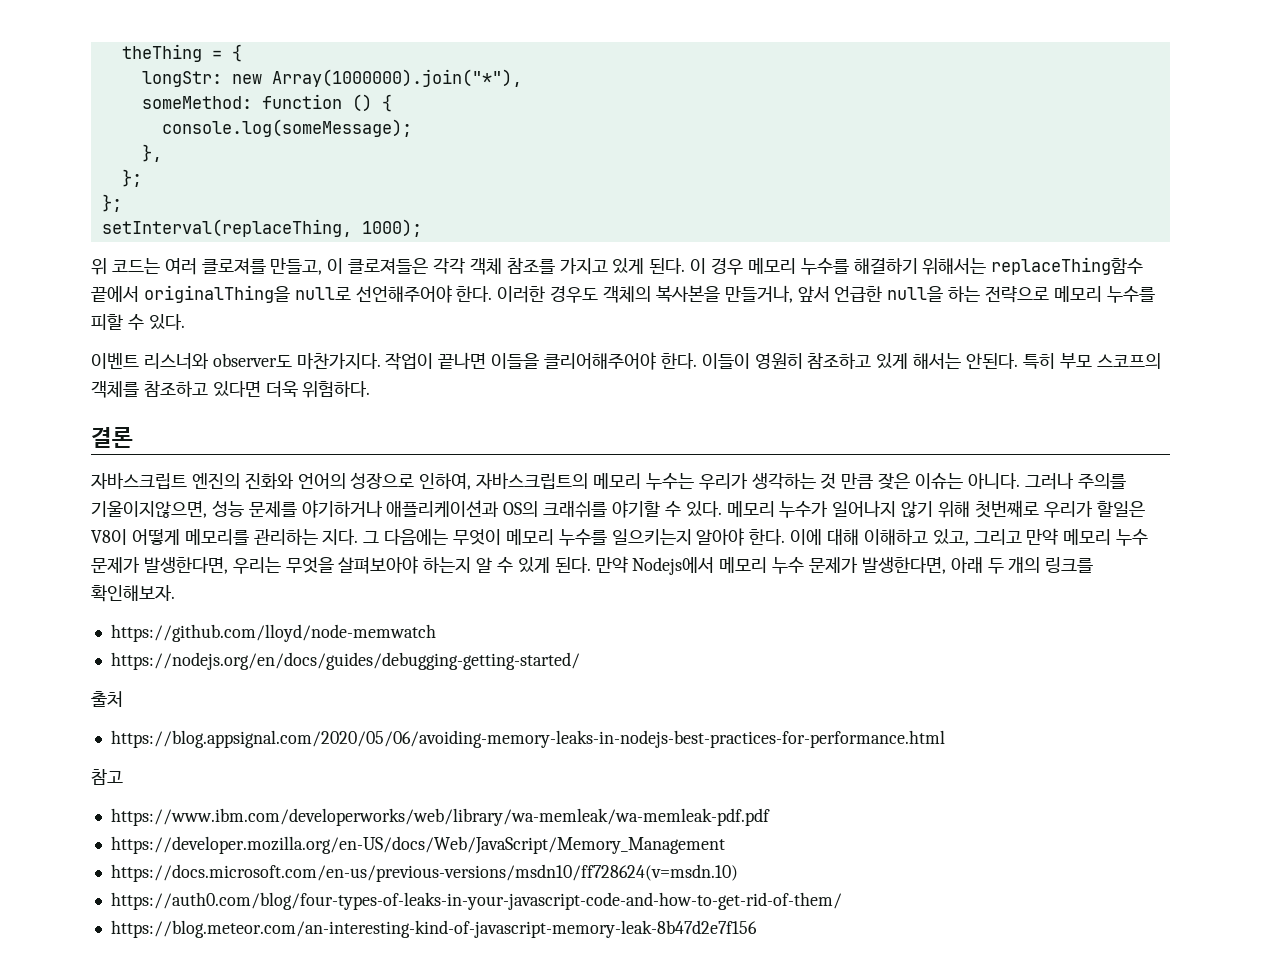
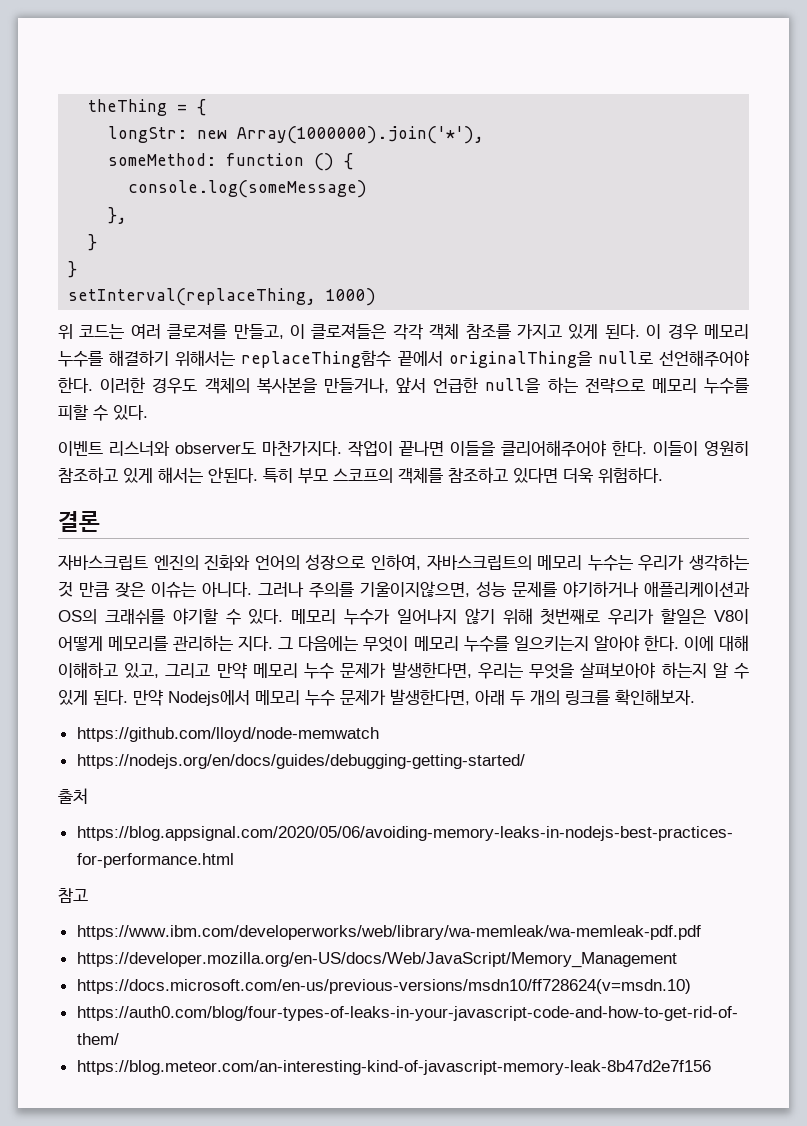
- longStr: new Array(1000000).join("*"),
+ longStr: new Array(1000000).join('*'),
- console.log(someMessage);
+ console.log(someMessage)
  },
- };
- };
+ }
+ }
- setInterval(replaceThing, 1000);
+ setInterval(replaceThing, 1000)

